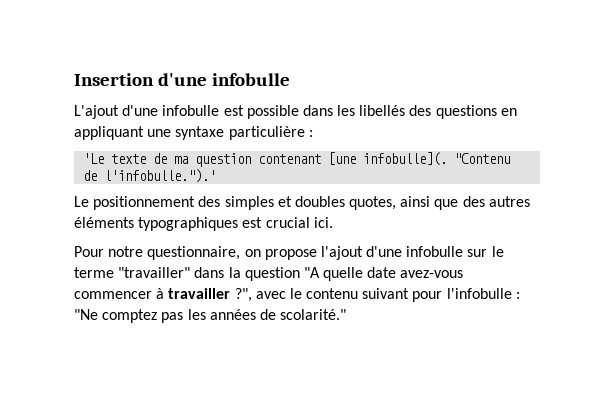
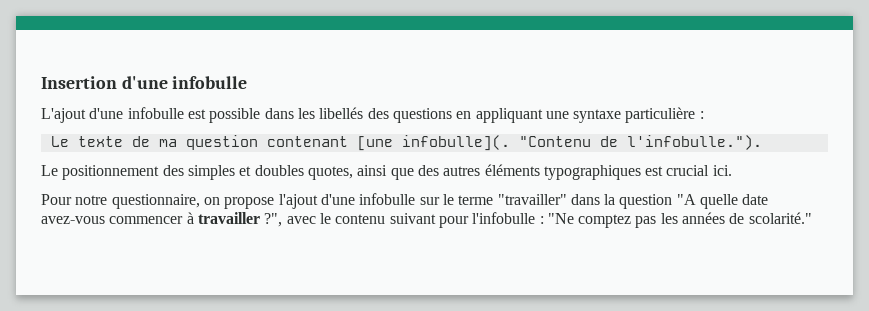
- 'Le texte de ma question contenant [une infobulle](.
+ Le texte de ma question contenant [une infobulle](.
- "Contenu de l'infobulle.").'
+ "Contenu de l'infobulle.").

